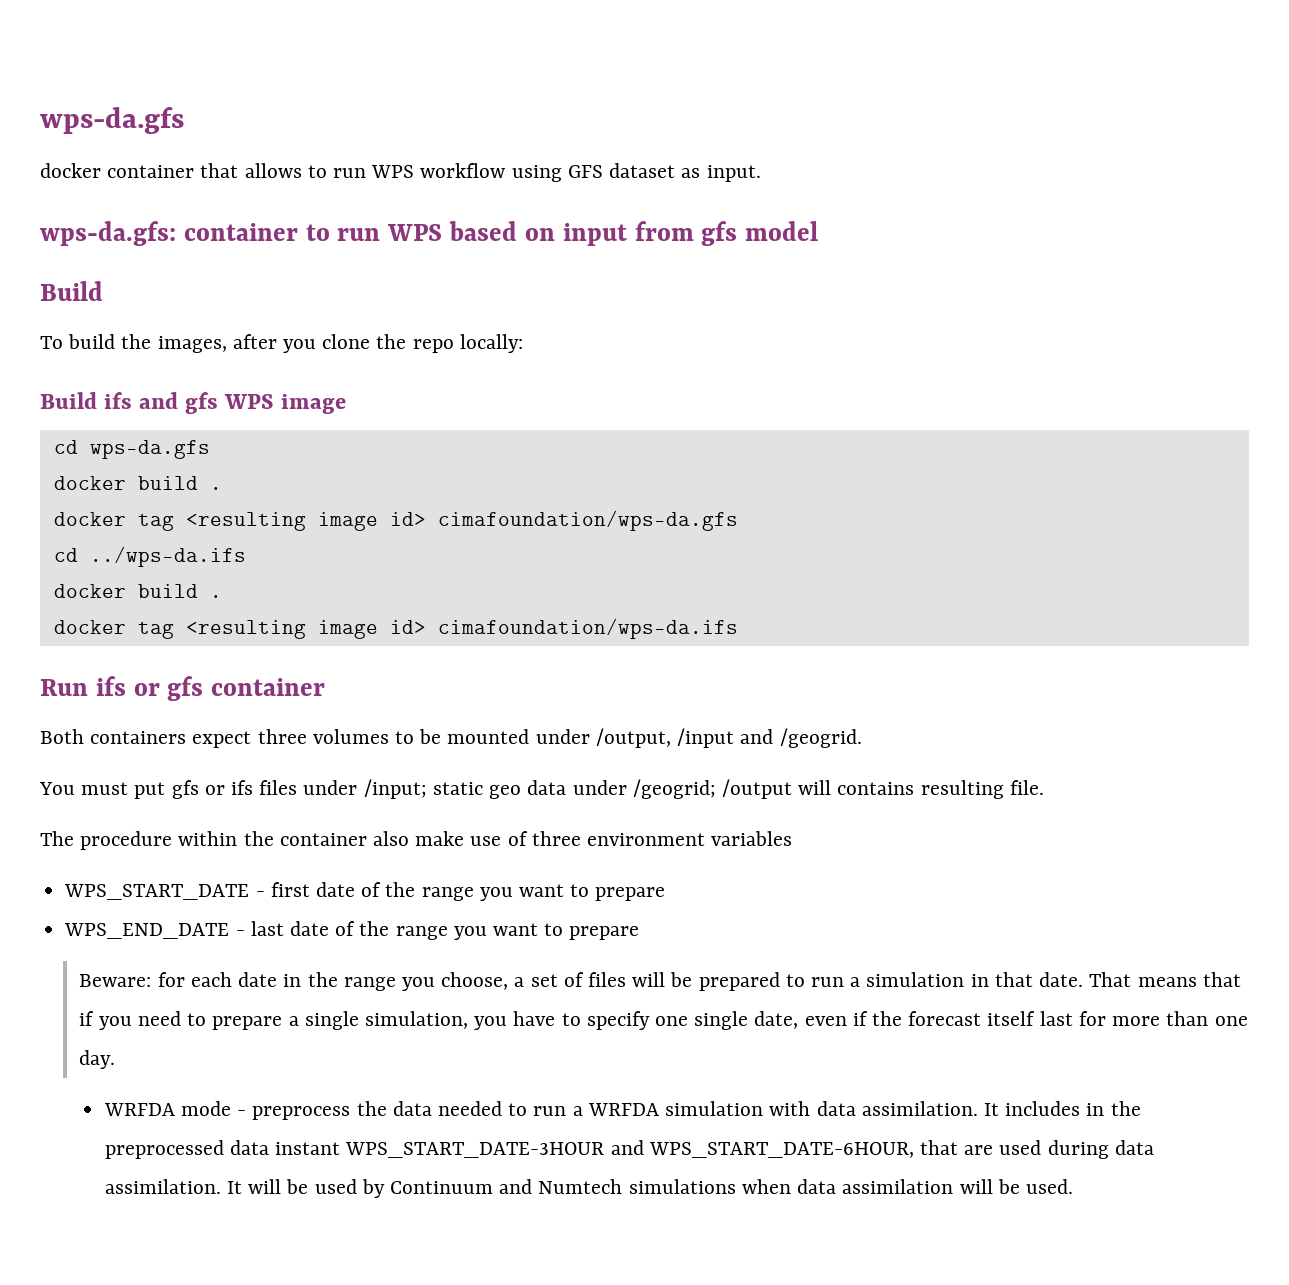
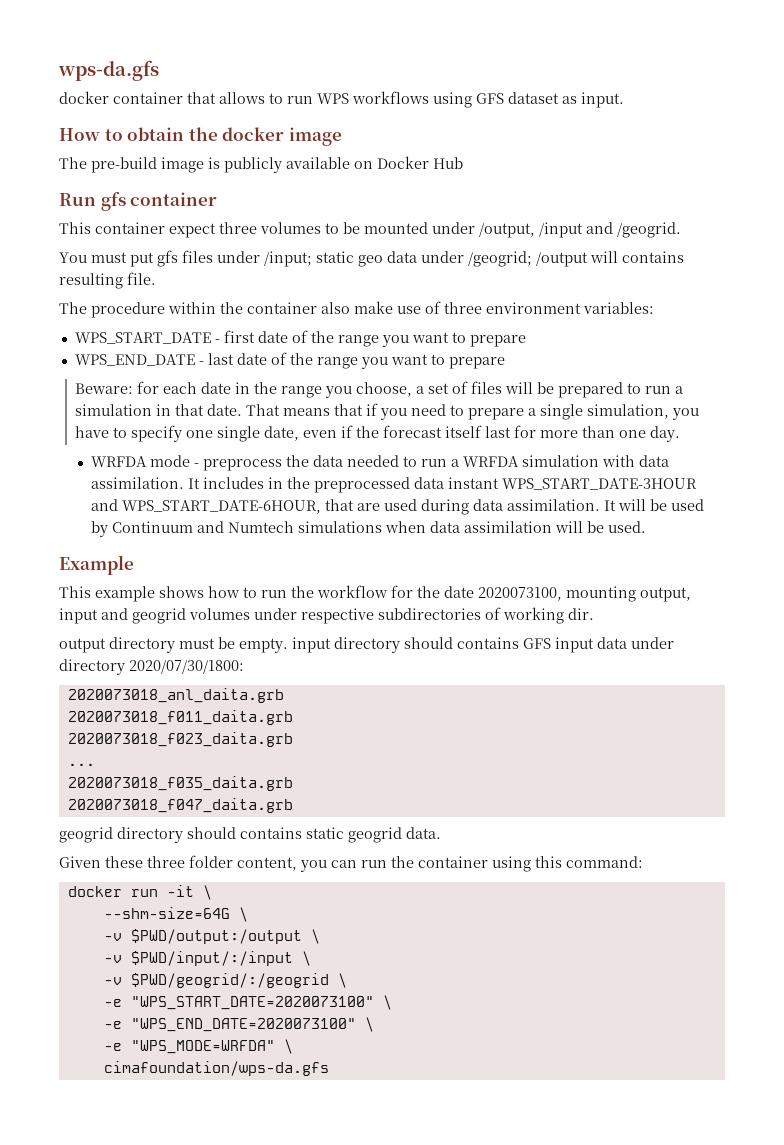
- docker container that allows to run WPS workflow using GFS dataset as input.
+ docker container that allows to run WPS workflows using GFS dataset as input.
- wps-da.gfs: container to run WPS based on input from gfs model
- Build
- To build the images, after you clone the repo locally:
- Build ifs and gfs WPS image
- cd wps-da.gfs
- docker build .
- docker tag <resulting image id> cimafoundation/wps-da.gfs
- cd ../wps-da.ifs
- docker build .
- docker tag <resulting image id> cimafoundation/wps-da.ifs
+ How to obtain the docker image
+ The pre-build image is publicly available on Docker Hub
- Run ifs or gfs container
+ Run gfs container
- Both containers expect three volumes to be mounted under /output, /input and /geogrid.
+ This container expect three volumes to be mounted under /output, /input and /geogrid.
- You must put gfs or ifs files under /input; static geo data under /geogrid; /output will contains resulting file.
+ You must put gfs files under /input; static geo data under /geogrid; /output will contains resulting file.
- The procedure within the container also make use of three environment variables
+ The procedure within the container also make use of three environment variables:
+ Example
+ This example shows how to run the workflow for the date 2020073100, mounting output, input and geogrid volumes under respective subdirectories of working dir.
+ output directory must be empty. input directory should contains GFS input data under directory 2020/07/30/1800:
+ 2020073018_anl_daita.grb
+ 2020073018_f011_daita.grb
+ 2020073018_f023_daita.grb
+ ...
+ 2020073018_f035_daita.grb
+ 2020073018_f047_daita.grb
+ geogrid directory should contains static geogrid data.
+ Given these three folder content, you can run the container using this command:
+ docker run -it \
+ --shm-size=64G \
+ -v $PWD/output:/output \
+ -v $PWD/input/:/input \
+ -v $PWD/geogrid/:/geogrid \
+ -e "WPS_START_DATE=2020073100" \
+ -e "WPS_END_DATE=2020073100" \
+ -e "WPS_MODE=WRFDA" \
+ cimafoundation/wps-da.gfs

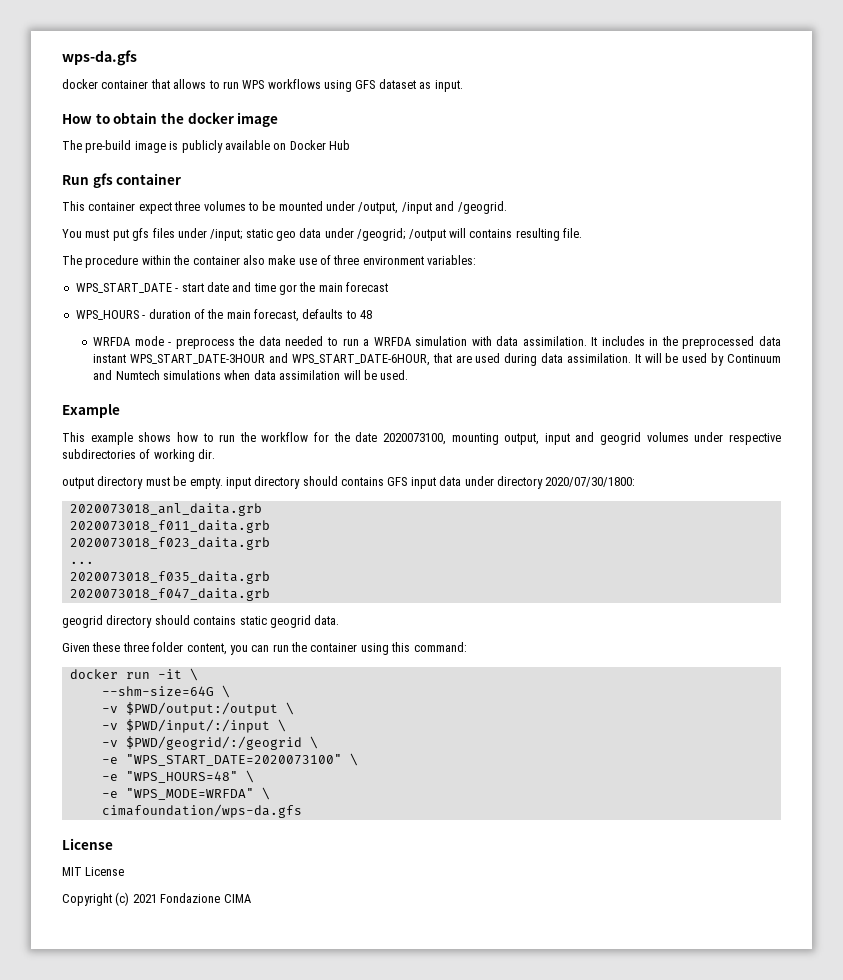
- WPS_START_DATE - first date of the range you want to prepare
- WPS_END_DATE - last date of the range you want to prepare
- Beware: for each date in the range you choose, a set of files will be prepared to run a simulation in that date. That means that if you need to prepare a single simulation, you have to specify one single date, even if the forecast itself last for more than one day.
+ WPS_START_DATE - start date and time gor the main forecast
+ WPS_HOURS - duration of the main forecast, defaults to 48
- -e "WPS_END_DATE=2020073100" \
+ -e "WPS_HOURS=48" \
  cimafoundation/wps-da.gfs
+ License
+ MIT License
+ Copyright (c) 2021 Fondazione CIMA

